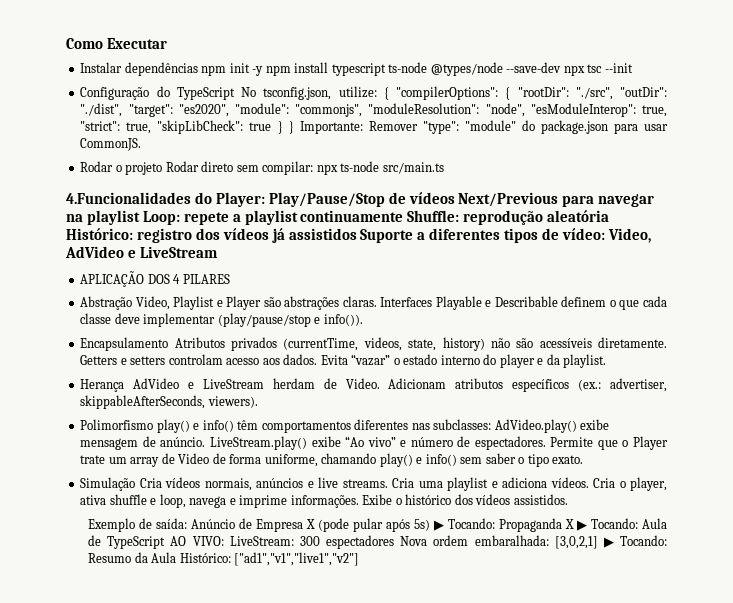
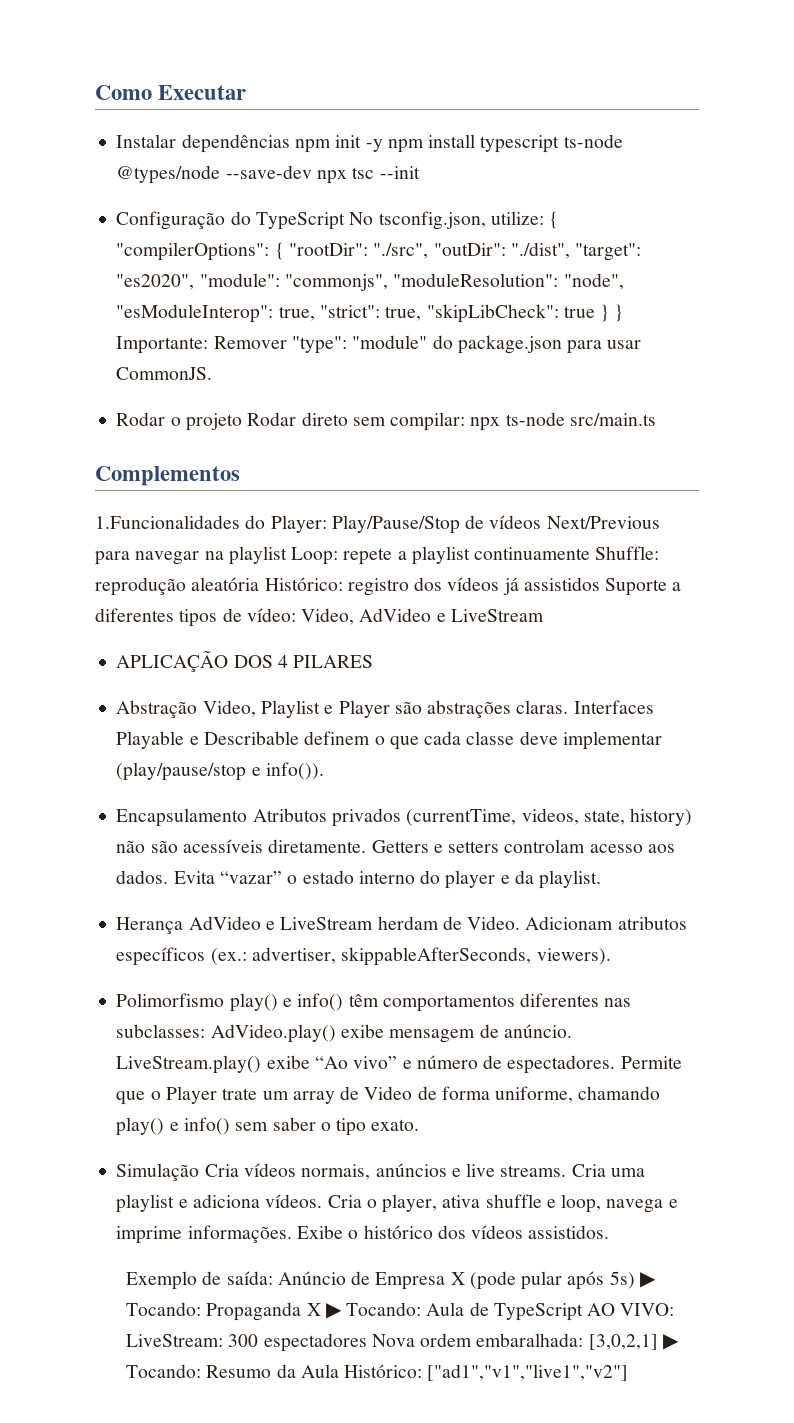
- 4.Funcionalidades do Player: Play/Pause/Stop de vídeos Next/Previous para navegar na playlist Loop: repete a playlist continuamente Shuffle: reprodução aleatória Histórico: registro dos vídeos já assistidos Suporte a diferentes tipos de vídeo: Video, AdVideo e LiveStream
+ Complementos
+ 1.Funcionalidades do Player: Play/Pause/Stop de vídeos Next/Previous para navegar na playlist Loop: repete a playlist continuamente Shuffle: reprodução aleatória Histórico: registro dos vídeos já assistidos Suporte a diferentes tipos de vídeo: Video, AdVideo e LiveStream

